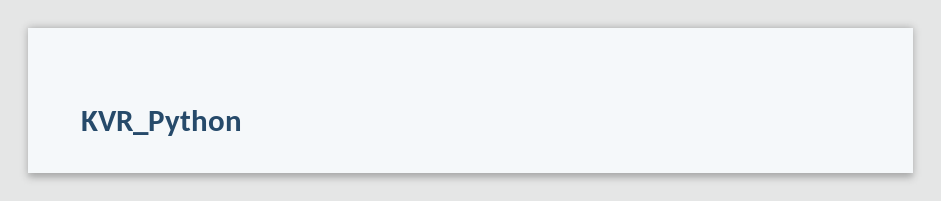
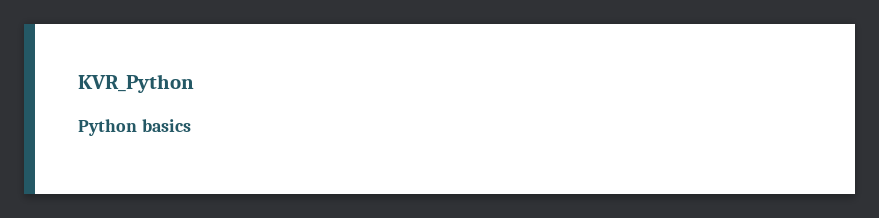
+ Python basics

